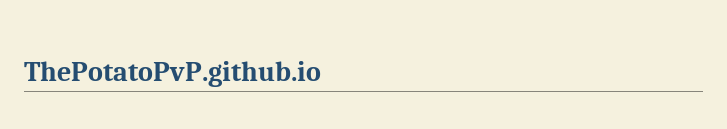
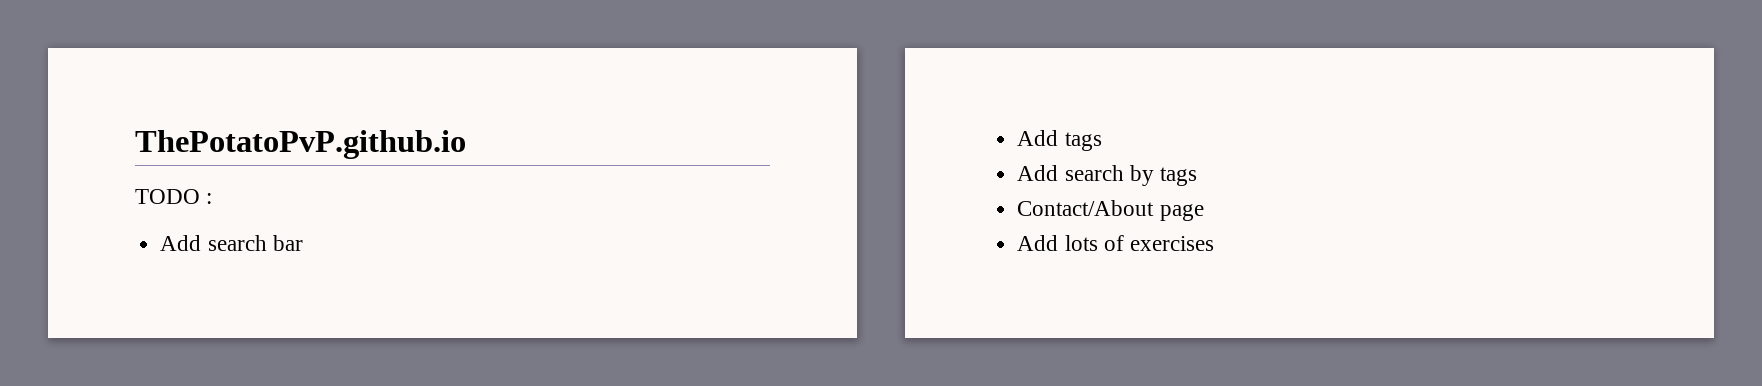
+ TODO :
+ Add search bar
+ Add tags
+ Add search by tags
+ Contact/About page
+ Add lots of exercises

